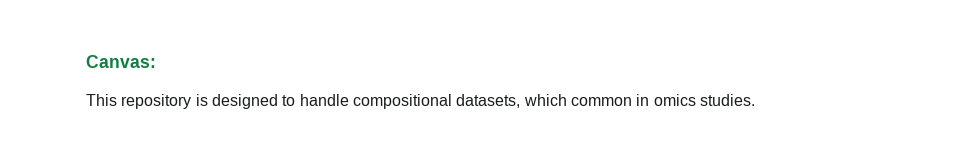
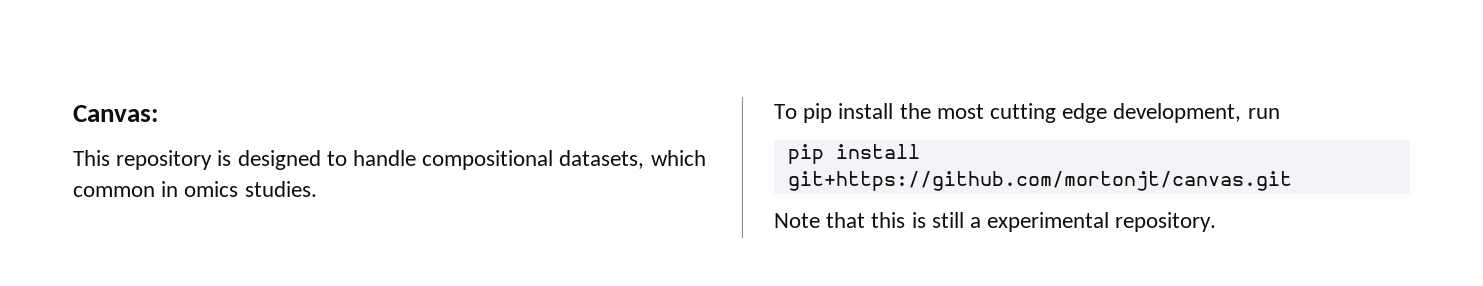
+ To pip install the most cutting edge development, run
+ pip install git+https://github.com/mortonjt/canvas.git
+ Note that this is still a experimental repository.

